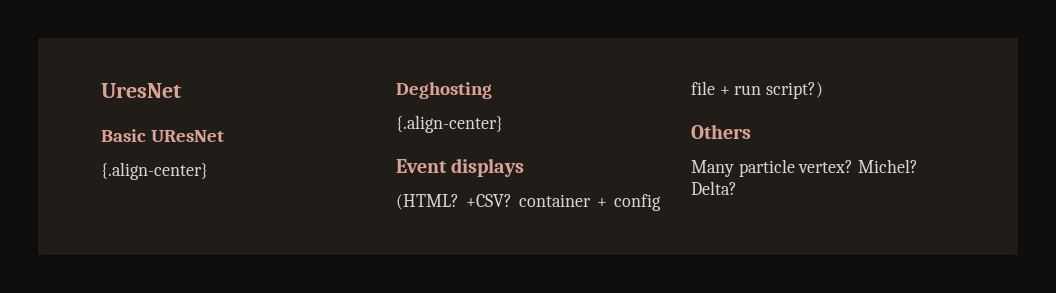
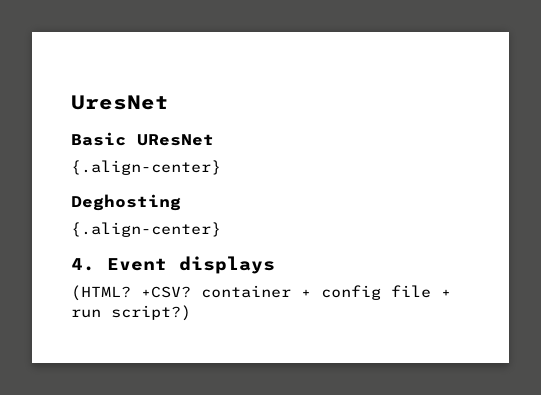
- Event displays
+ 4. Event displays
- Others
- Many particle vertex? Michel? Delta?

